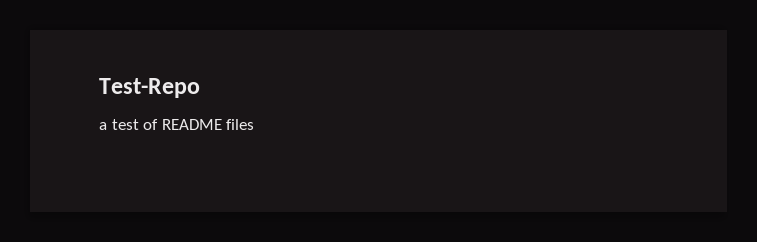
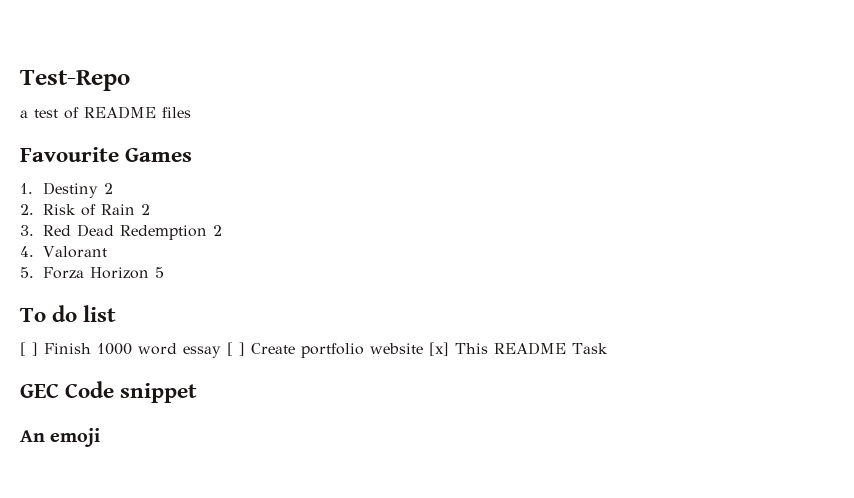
+ Favourite Games
+ 1. Destiny 2
+ 2. Risk of Rain 2
+ 3. Red Dead Redemption 2
+ 4. Valorant
+ 5. Forza Horizon 5
+ To do list
+ [ ] Finish 1000 word essay [ ] Create portfolio website [x] This README Task
+ GEC Code snippet
+ An emoji

